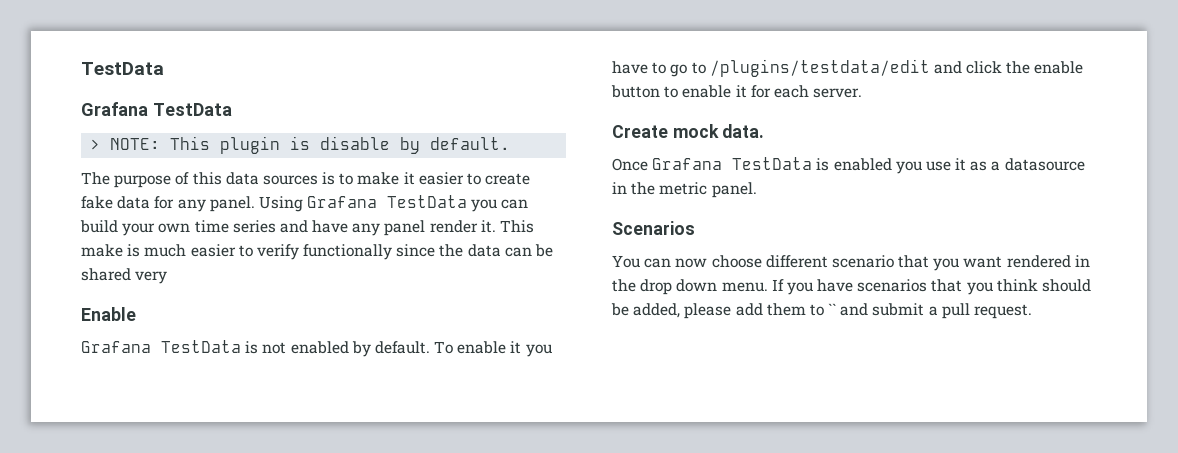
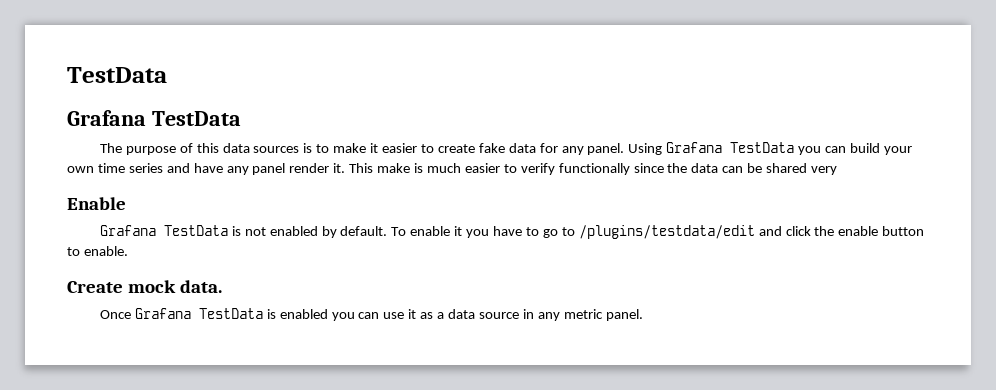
- > NOTE: This plugin is disable by default.
- To enable it you have to go to /plugins/testdata/edit and click the enable button to enable it for each server.
+ To enable it you have to go to /plugins/testdata/edit and click the enable button to enable.
- Once Grafana TestData is enabled you use it as a datasource in the metric panel.
- Scenarios
- You can now choose different scenario that you want rendered in the drop down menu. If you have scenarios that you think should be added, please add them to `` and submit a pull request.
+ Once Grafana TestData is enabled you can use it as a data source in any metric panel.

